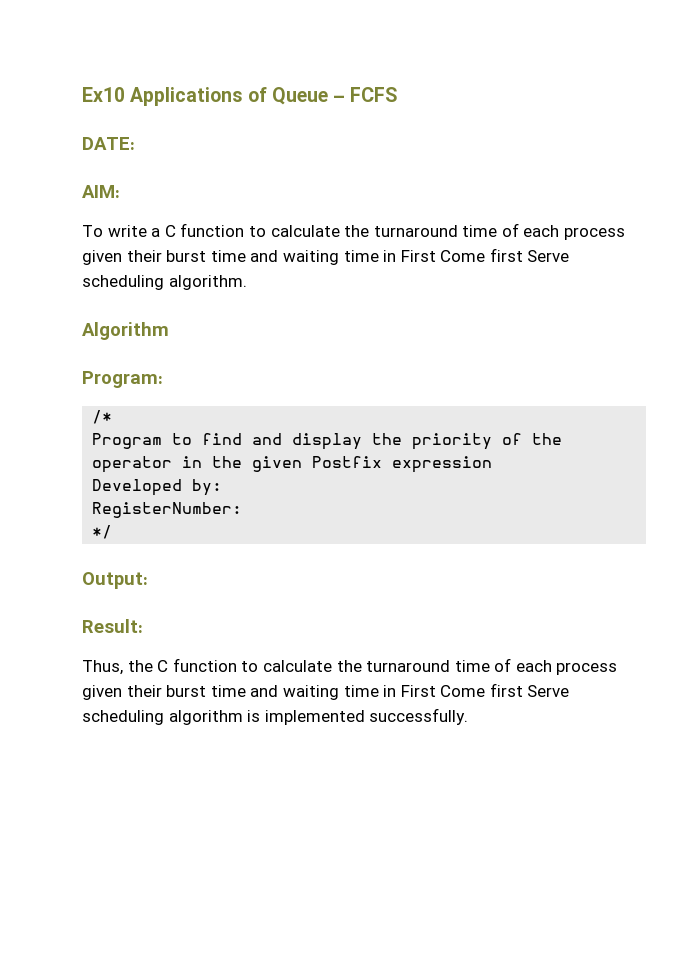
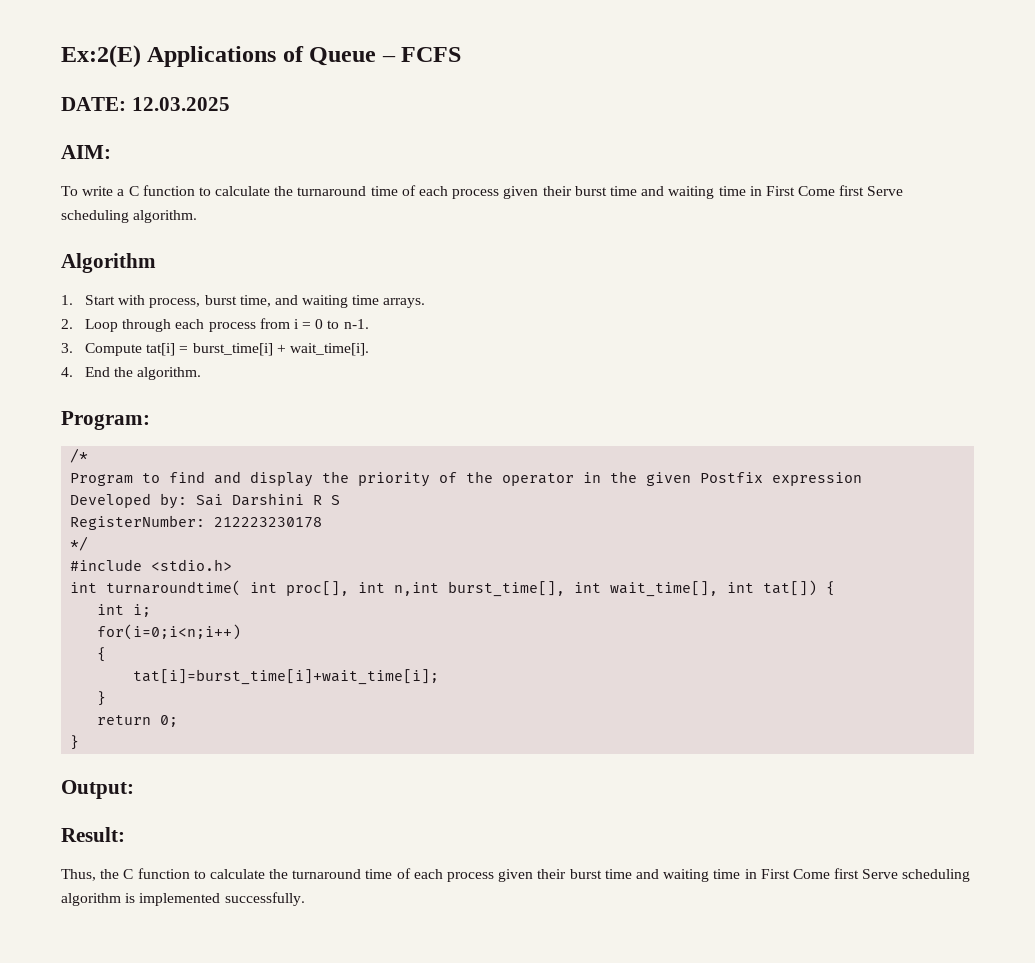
- Ex10 Applications of Queue – FCFS
+ Ex:2(E) Applications of Queue – FCFS
- DATE:
+ DATE: 12.03.2025
+ 1. Start with process, burst time, and waiting time arrays.
+ 2. Loop through each process from i = 0 to n-1.
+ 3. Compute tat[i] = burst_time[i] + wait_time[i].
+ 4. End the algorithm.
- Developed by:
+ Developed by: Sai Darshini R S
- RegisterNumber:
+ RegisterNumber: 212223230178
+ #include <stdio.h>
+ int turnaroundtime( int proc[], int n,int burst_time[], int wait_time[], int tat[]) {
+ int i;
+ for(i=0;i<n;i++)
+ {
+ tat[i]=burst_time[i]+wait_time[i];
+ }
+ return 0;
+ }

